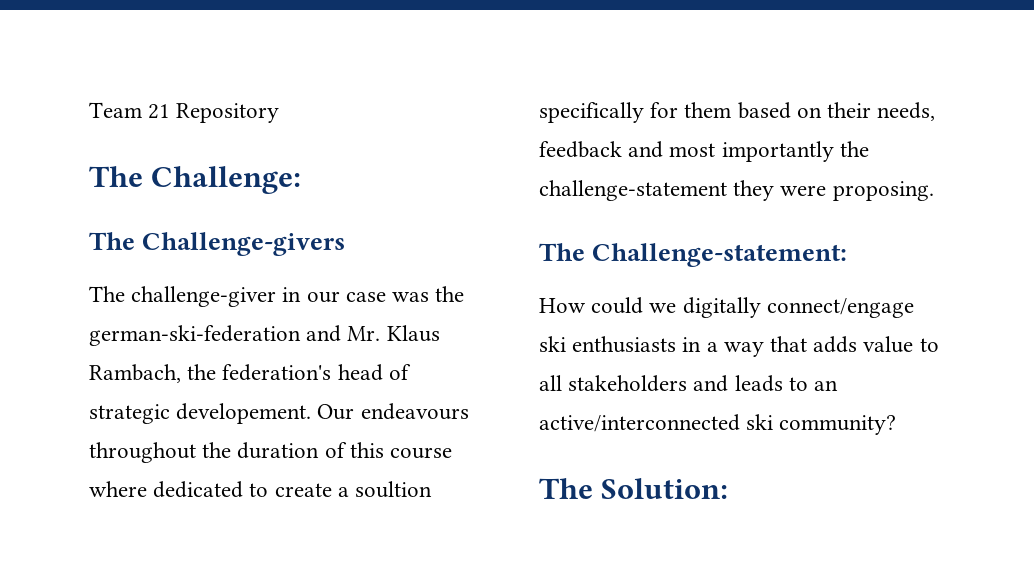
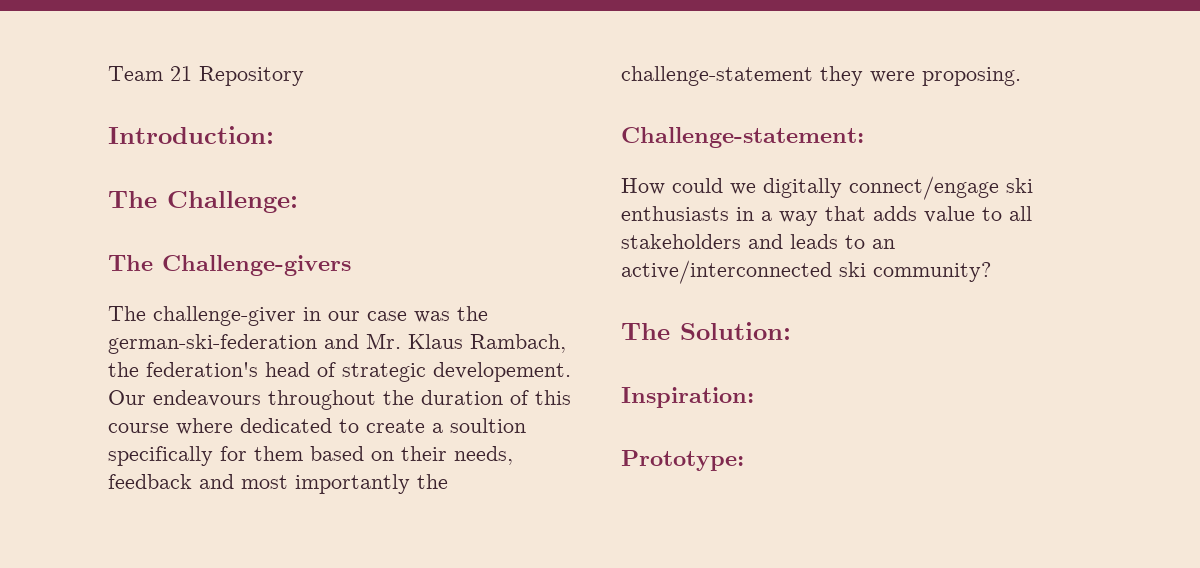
+ Introduction:
- The Challenge-statement:
+ Challenge-statement:
+ Inspiration:
+ Prototype:

